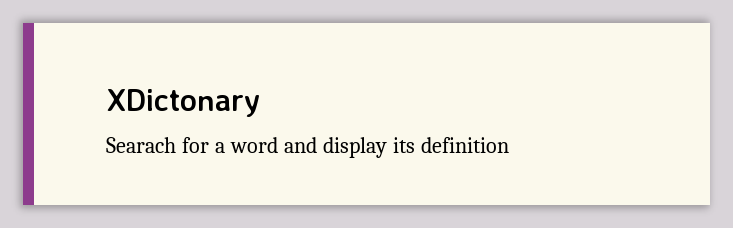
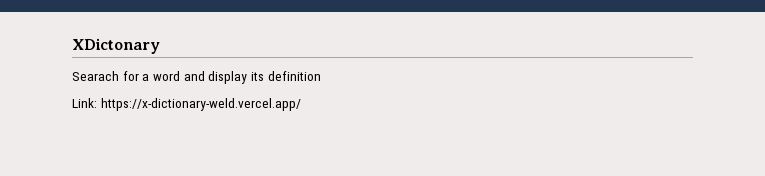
+ Link: https://x-dictionary-weld.vercel.app/

